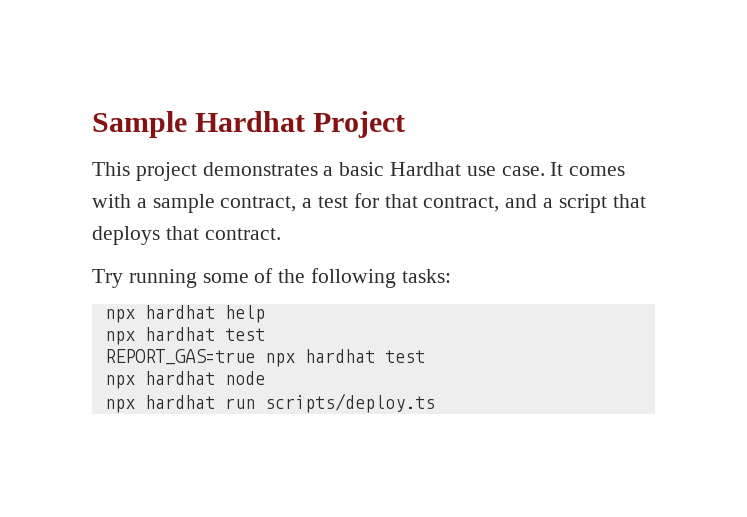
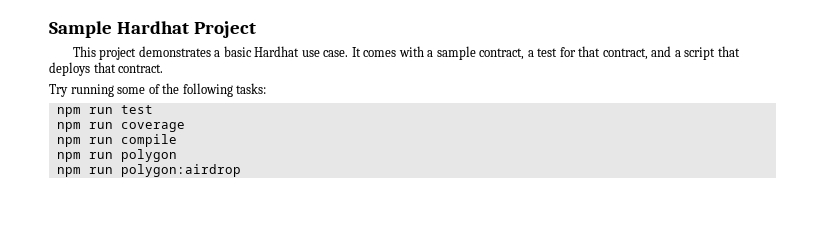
- npx hardhat help
- npx hardhat test
- REPORT_GAS=true npx hardhat test
- npx hardhat node
- npx hardhat run scripts/deploy.ts
+ npm run test
+ npm run coverage
+ npm run compile
+ npm run polygon
+ npm run polygon:airdrop

